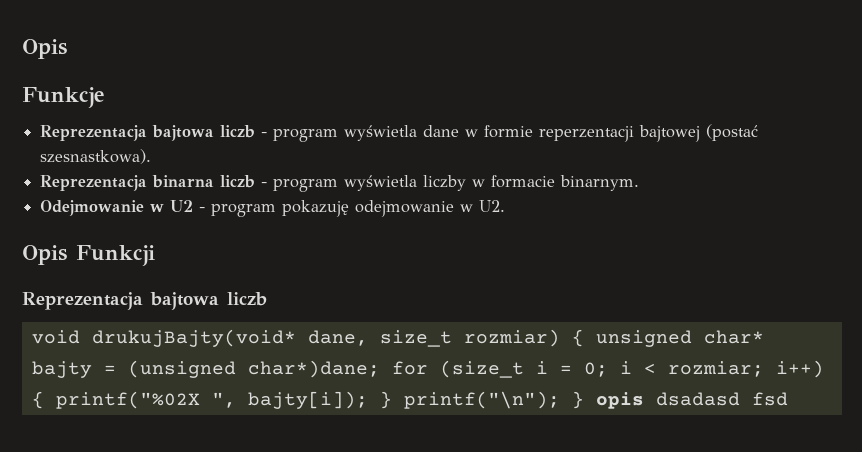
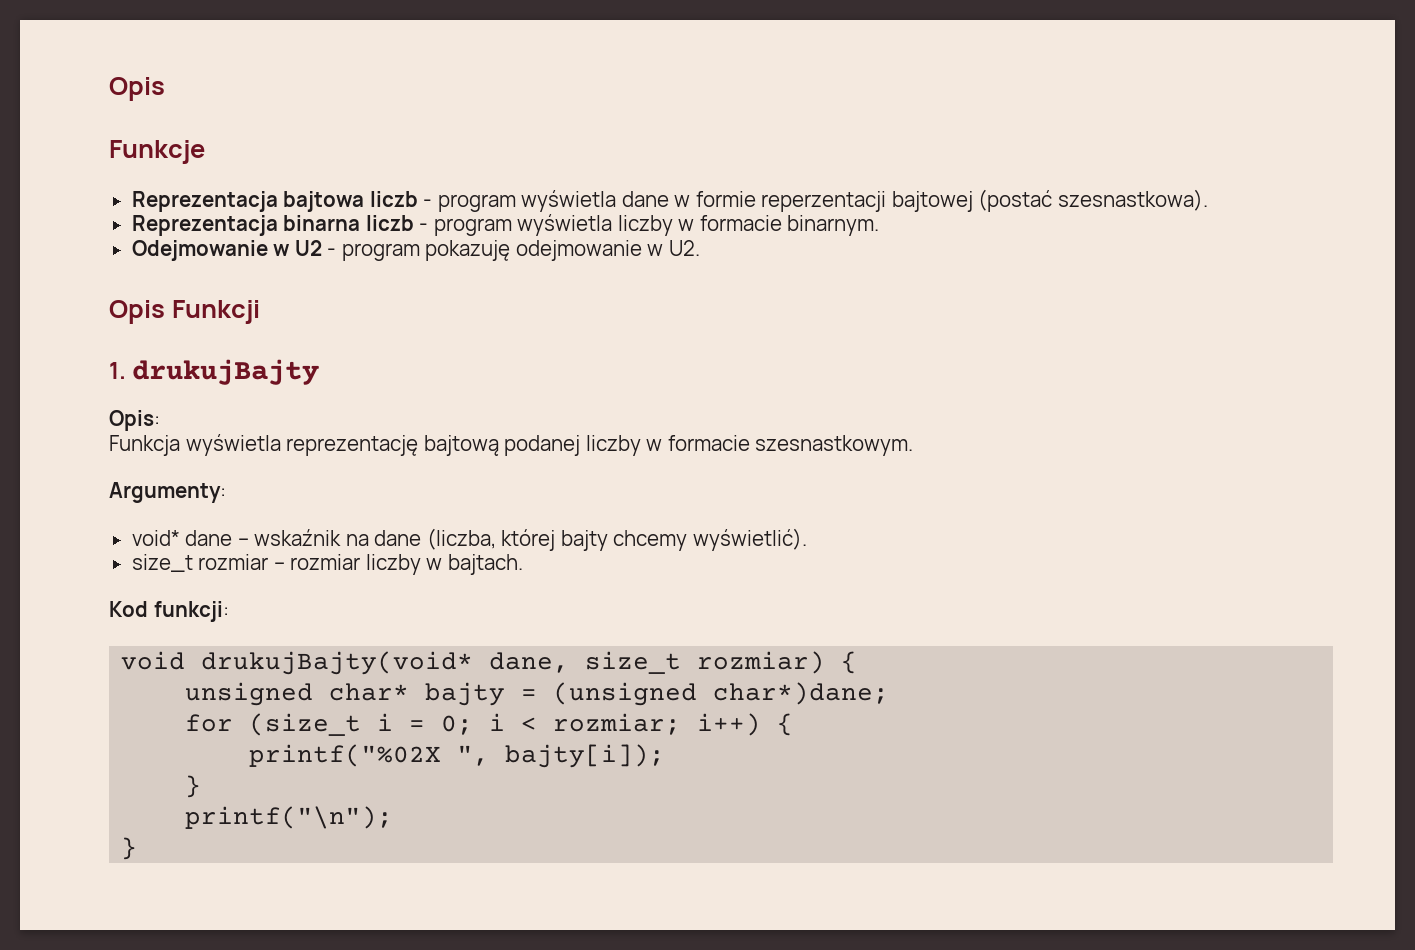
  Opis Funkcji
- Reprezentacja bajtowa liczb
+ 1. drukujBajty
+ Opis:
+ Funkcja wyświetla reprezentację bajtową podanej liczby w formacie szesnastkowym.
+ Argumenty:
+ void* dane – wskaźnik na dane (liczba, której bajty chcemy wyświetlić).
+ size_t rozmiar – rozmiar liczby w bajtach.
+ Kod funkcji:
- void drukujBajty(void* dane, size_t rozmiar) { unsigned char* bajty = (unsigned char*)dane; for (size_t i = 0; i < rozmiar; i++) { printf("%02X ", bajty[i]); } printf("\n"); } opis dsadasd fsd
+ void drukujBajty(void* dane, size_t rozmiar) {
+ unsigned char* bajty = (unsigned char*)dane;
+ for (size_t i = 0; i < rozmiar; i++) {
+ printf("%02X ", bajty[i]);
+ }
+ printf("\n");
+ }

